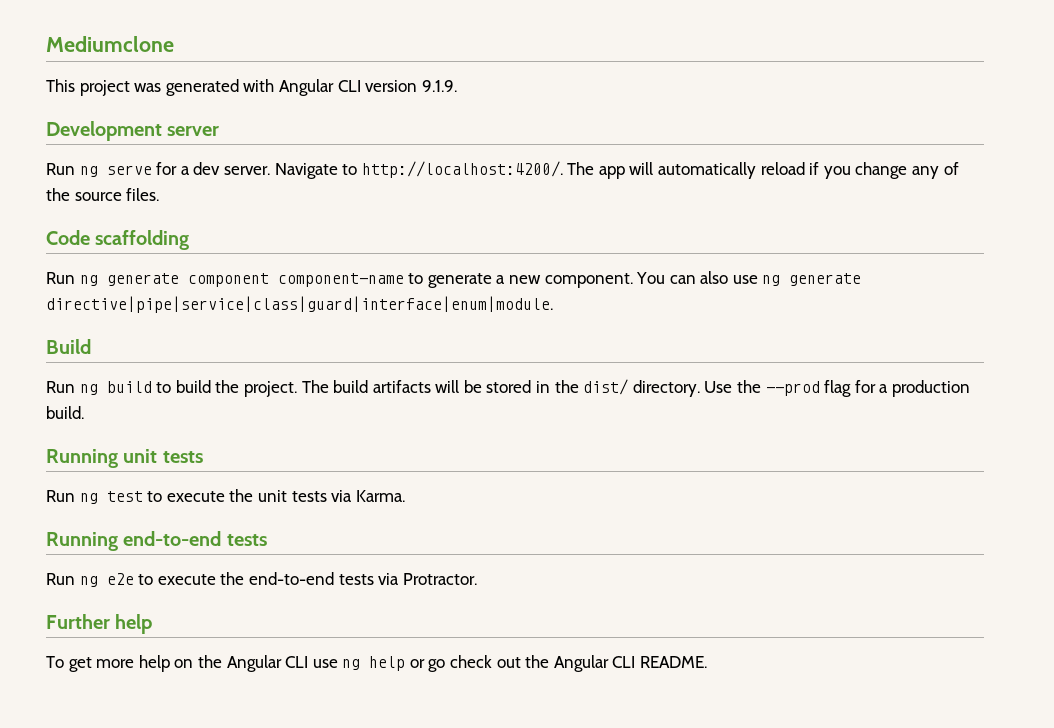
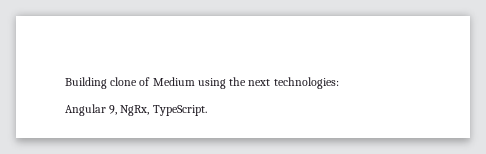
- Mediumclone
- This project was generated with Angular CLI version 9.1.9.
- Development server
- Run ng serve for a dev server. Navigate to http://localhost:4200/. The app will automatically reload if you change any of the source files.
- Code scaffolding
- Run ng generate component component-name to generate a new component. You can also use ng generate directive|pipe|service|class|guard|interface|enum|module.
- Build
- Run ng build to build the project. The build artifacts will be stored in the dist/ directory. Use the --prod flag for a production build.
- Running unit tests
- Run ng test to execute the unit tests via Karma.
- Running end-to-end tests
- Run ng e2e to execute the end-to-end tests via Protractor.
- Further help
- To get more help on the Angular CLI use ng help or go check out the Angular CLI README.
+ Building clone of Medium using the next technologies:
+ Angular 9, NgRx, TypeScript.

